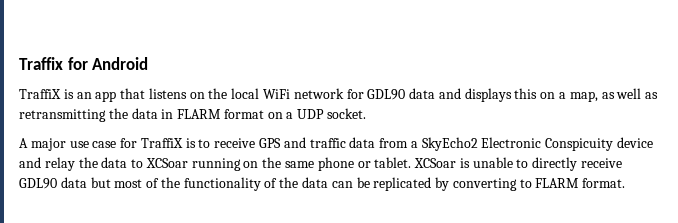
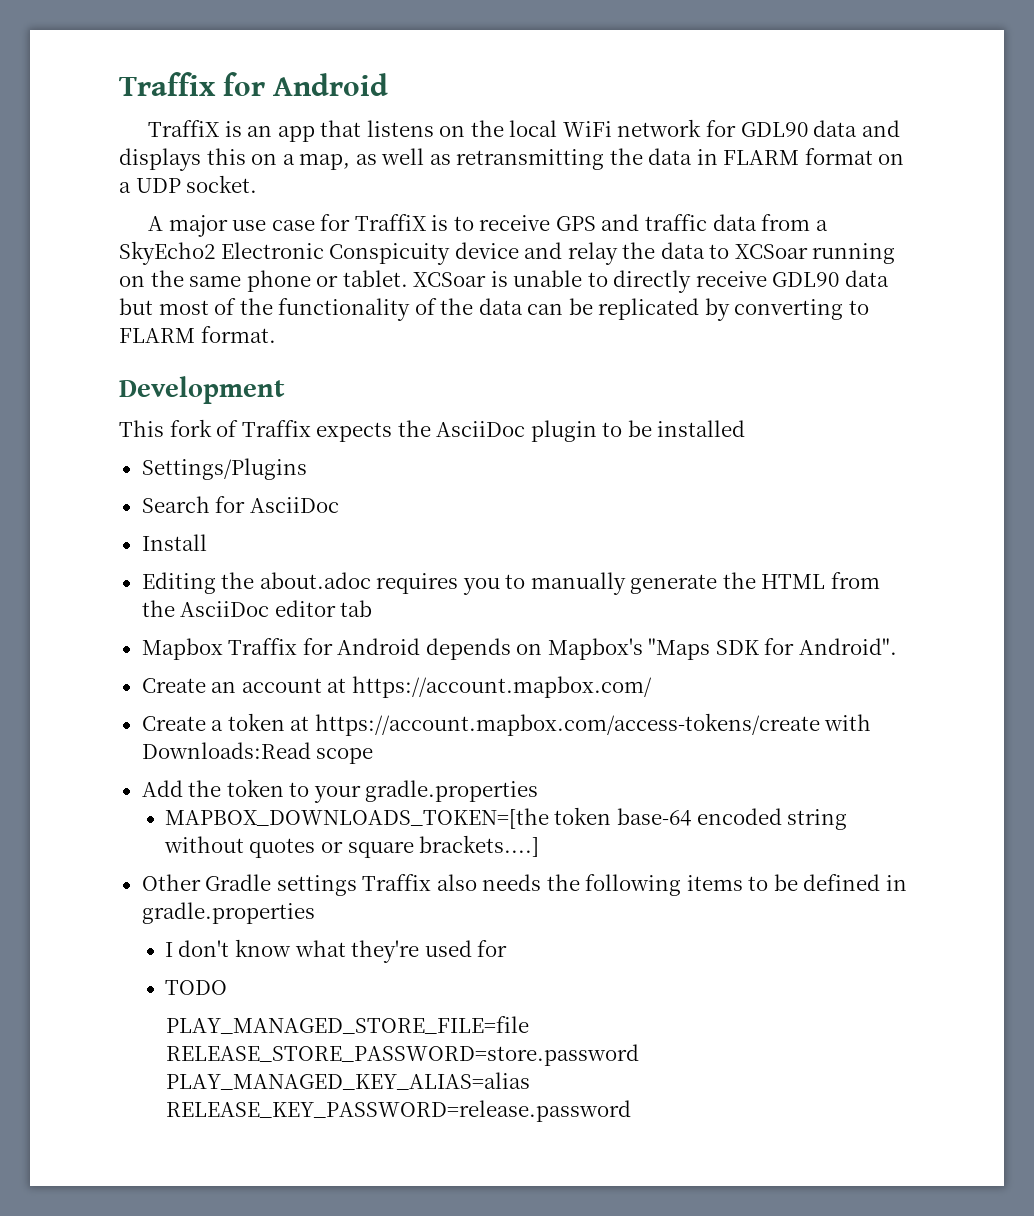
+ Development
+ This fork of Traffix expects the AsciiDoc plugin to be installed
+ Settings/Plugins
+ Search for AsciiDoc
+ Install
+ Editing the about.adoc requires you to manually generate the HTML from the AsciiDoc editor tab
+ Mapbox Traffix for Android depends on Mapbox's "Maps SDK for Android".
+ Create an account at https://account.mapbox.com/
+ Create a token at https://account.mapbox.com/access-tokens/create with Downloads:Read scope
+ Add the token to your gradle.properties
+ MAPBOX_DOWNLOADS_TOKEN=[the token base-64 encoded string without quotes or square brackets....]
+ Other Gradle settings Traffix also needs the following items to be defined in gradle.properties
+ I don't know what they're used for
+ TODO
+ PLAY_MANAGED_STORE_FILE=file RELEASE_STORE_PASSWORD=store.password PLAY_MANAGED_KEY_ALIAS=alias RELEASE_KEY_PASSWORD=release.password

